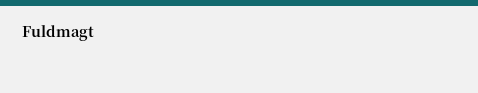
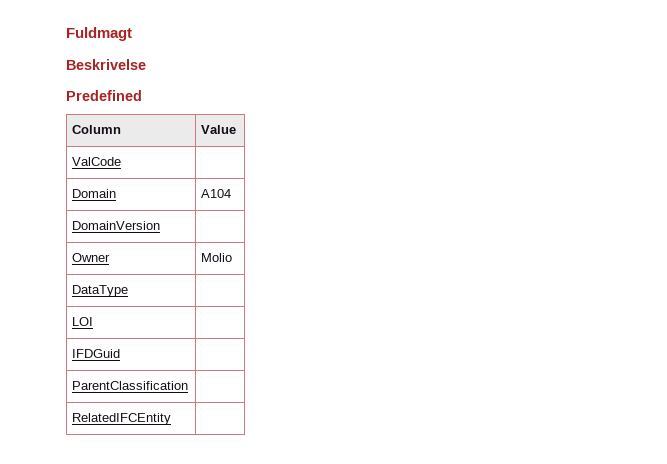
+ Beskrivelse
+ Predefined
+ Column | Value
+ ValCode |
+ Domain | A104
+ DomainVersion |
+ Owner | Molio
+ DataType |
+ LOI |
+ IFDGuid |
+ ParentClassification |
+ RelatedIFCEntity |

